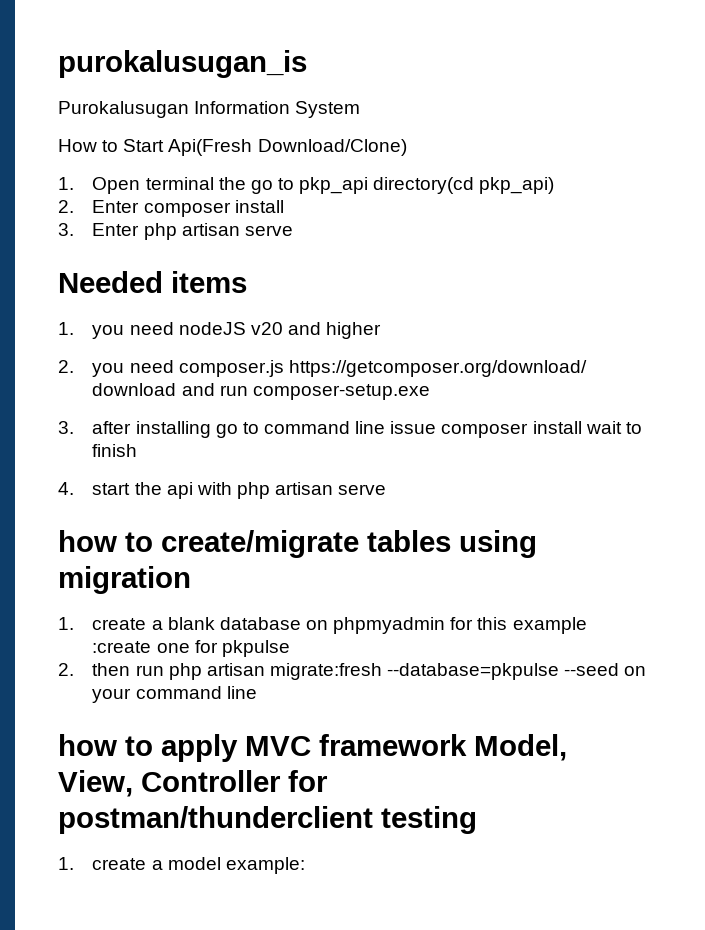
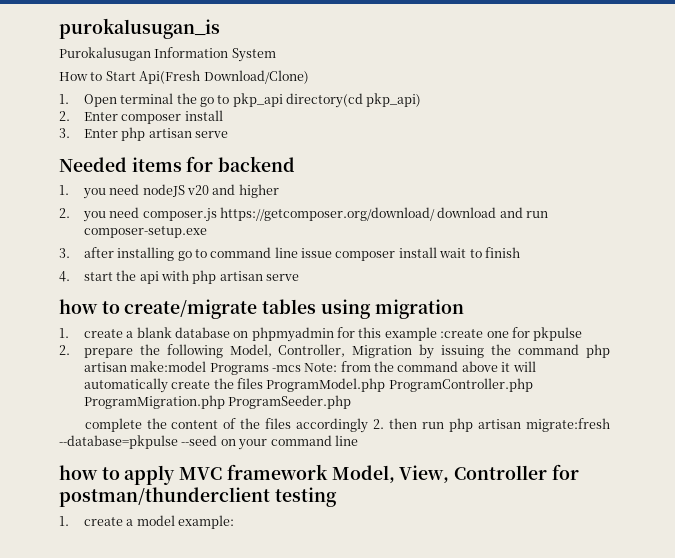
- Needed items
+ Needed items for backend
- 2. then run php artisan migrate:fresh --database=pkpulse --seed on your command line
+ 2. prepare the following Model, Controller, Migration by issuing the command php artisan make:model Programs -mcs Note: from the command above it will automatically create the files ProgramModel.php ProgramController.php ProgramMigration.php ProgramSeeder.php
+ complete the content of the files accordingly 2. then run php artisan migrate:fresh --database=pkpulse --seed on your command line

